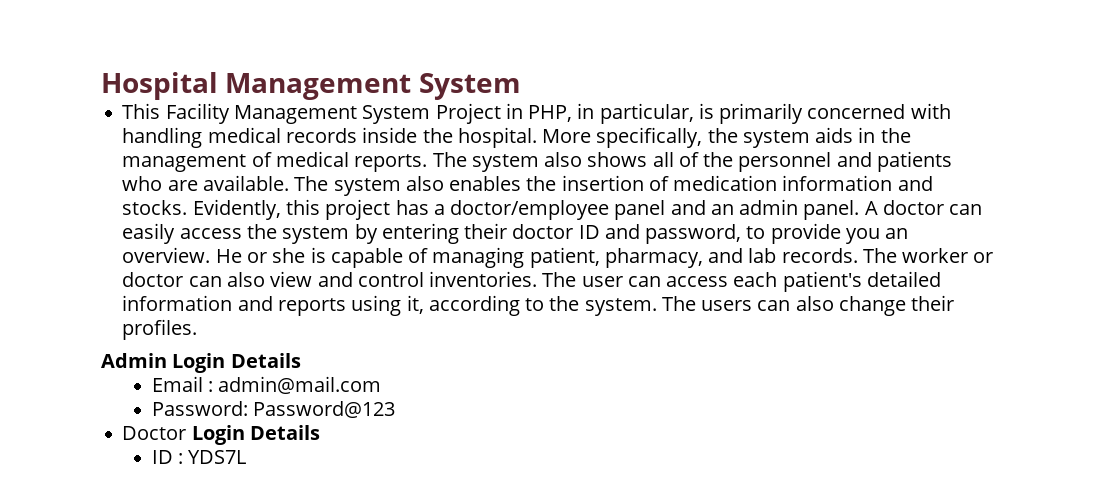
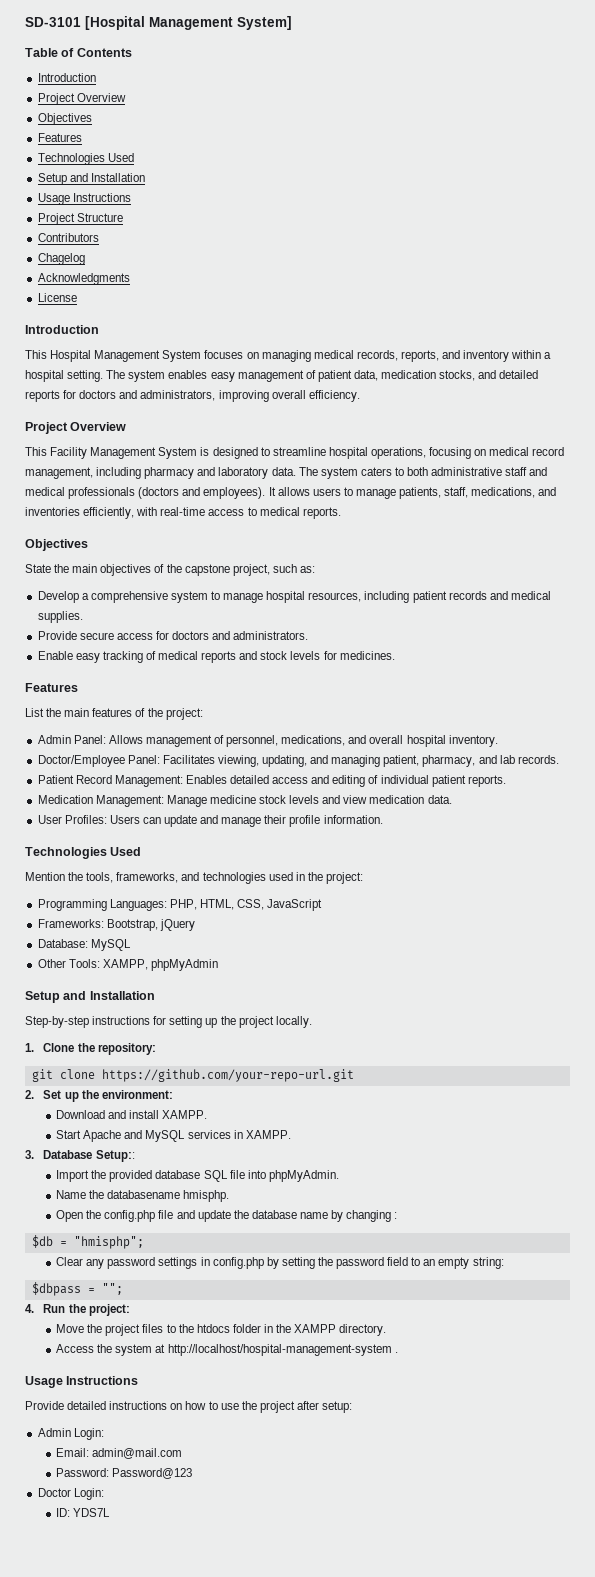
- Hospital Management System
- This Facility Management System Project in PHP, in particular, is primarily concerned with handling medical records inside the hospital. More specifically, the system aids in the management of medical reports. The system also shows all of the personnel and patients who are available. The system also enables the insertion of medication information and stocks. Evidently, this project has a doctor/employee panel and an admin panel. A doctor can easily access the system by entering their doctor ID and password, to provide you an overview. He or she is capable of managing patient, pharmacy, and lab records. The worker or doctor can also view and control inventories. The user can access each patient's detailed information and reports using it, according to the system. The users can also change their profiles.
- Admin Login Details
- Email : admin@mail.com
+ SD-3101 [Hospital Management System]
+ Table of Contents
+ Introduction
+ Project Overview
+ Objectives
+ Features
+ Technologies Used
+ Setup and Installation
+ Usage Instructions
+ Project Structure
+ Contributors
+ Chagelog
+ Acknowledgments
+ License
+ Introduction
+ This Hospital Management System focuses on managing medical records, reports, and inventory within a hospital setting. The system enables easy management of patient data, medication stocks, and detailed reports for doctors and administrators, improving overall efficiency.
+ Project Overview
+ This Facility Management System is designed to streamline hospital operations, focusing on medical record management, including pharmacy and laboratory data. The system caters to both administrative staff and medical professionals (doctors and employees). It allows users to manage patients, staff, medications, and inventories efficiently, with real-time access to medical reports.
+ Objectives
+ State the main objectives of the capstone project, such as:
+ Develop a comprehensive system to manage hospital resources, including patient records and medical supplies.
+ Provide secure access for doctors and administrators.
+ Enable easy tracking of medical reports and stock levels for medicines.
+ Features
+ List the main features of the project:
+ Admin Panel: Allows management of personnel, medications, and overall hospital inventory.
+ Doctor/Employee Panel: Facilitates viewing, updating, and managing patient, pharmacy, and lab records.
+ Patient Record Management: Enables detailed access and editing of individual patient reports.
+ Medication Management: Manage medicine stock levels and view medication data.
+ User Profiles: Users can update and manage their profile information.
+ Technologies Used
+ Mention the tools, frameworks, and technologies used in the project:
+ Programming Languages: PHP, HTML, CSS, JavaScript
+ Frameworks: Bootstrap, jQuery
+ Database: MySQL
+ Other Tools: XAMPP, phpMyAdmin
+ Setup and Installation
+ Step-by-step instructions for setting up the project locally.
+ 1. Clone the repository:
+ git clone https://github.com/your-repo-url.git
+ 2. Set up the environment:
+ Download and install XAMPP.
+ Start Apache and MySQL services in XAMPP.
+ 3. Database Setup::
+ Import the provided database SQL file into phpMyAdmin.
+ Name the databasename hmisphp.
+ Open the config.php file and update the database name by changing :
+ $db = "hmisphp";
+ Clear any password settings in config.php by setting the password field to an empty string:
+ $dbpass = "";
+ 4. Run the project:
+ Move the project files to the htdocs folder in the XAMPP directory.
+ Access the system at http://localhost/hospital-management-system .
+ Usage Instructions
+ Provide detailed instructions on how to use the project after setup:
+ Admin Login:
+ Email: admin@mail.com
- Doctor Login Details
- ID : YDS7L
+ Doctor Login:
+ ID: YDS7L

